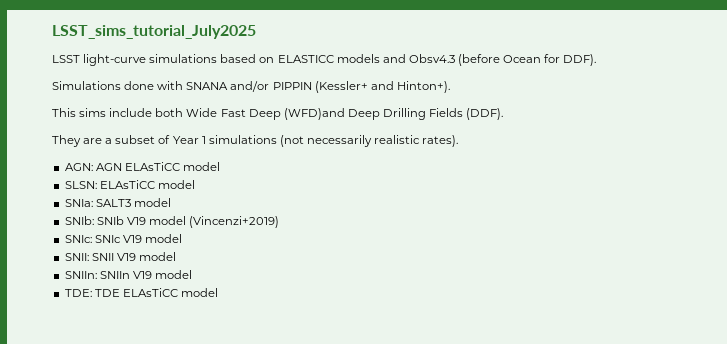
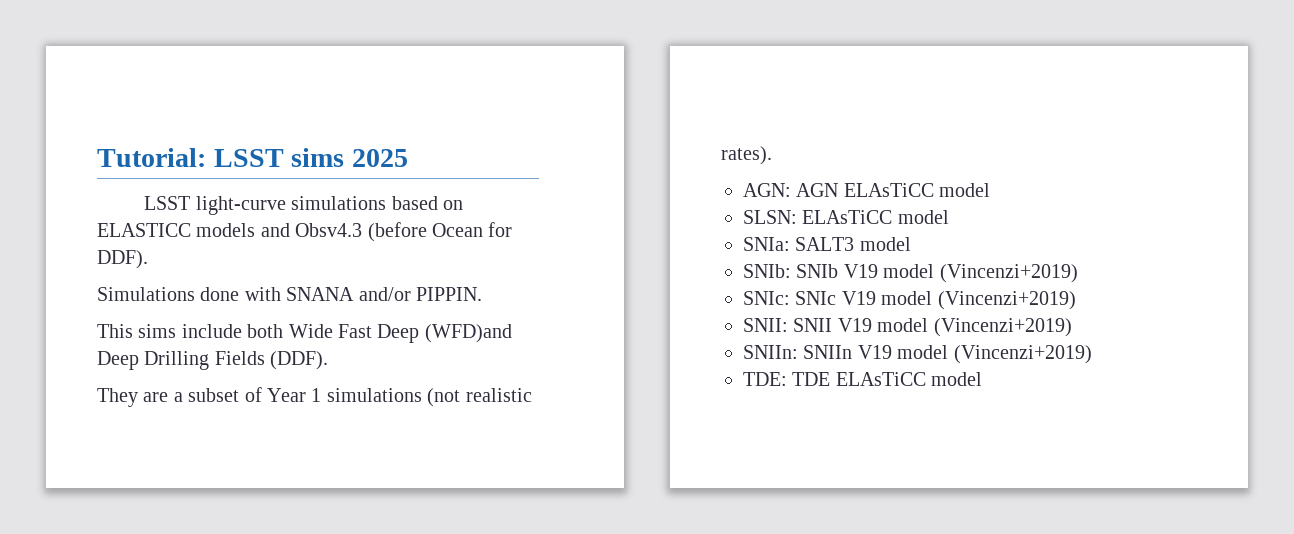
- LSST_sims_tutorial_July2025
+ Tutorial: LSST sims 2025
- Simulations done with SNANA and/or PIPPIN (Kessler+ and Hinton+).
+ Simulations done with SNANA and/or PIPPIN.
- They are a subset of Year 1 simulations (not necessarily realistic rates).
+ They are a subset of Year 1 simulations (not realistic rates).
- SNIc: SNIc V19 model
+ SNIc: SNIc V19 model (Vincenzi+2019)
- SNII: SNII V19 model
+ SNII: SNII V19 model (Vincenzi+2019)
- SNIIn: SNIIn V19 model
+ SNIIn: SNIIn V19 model (Vincenzi+2019)

